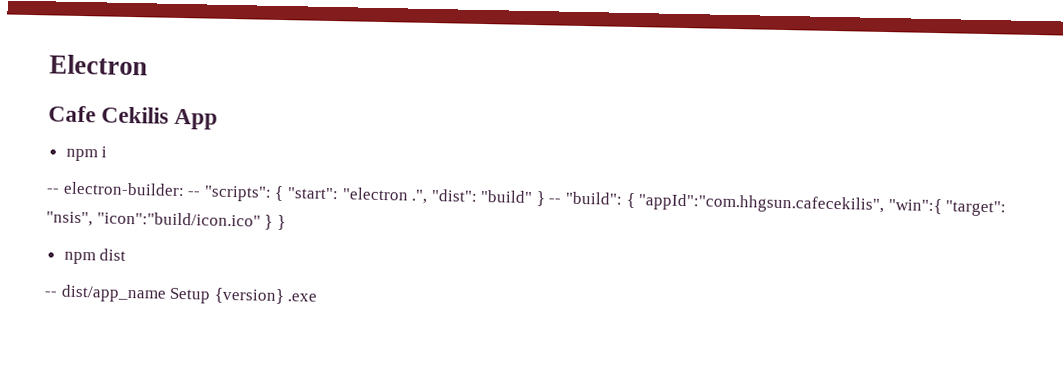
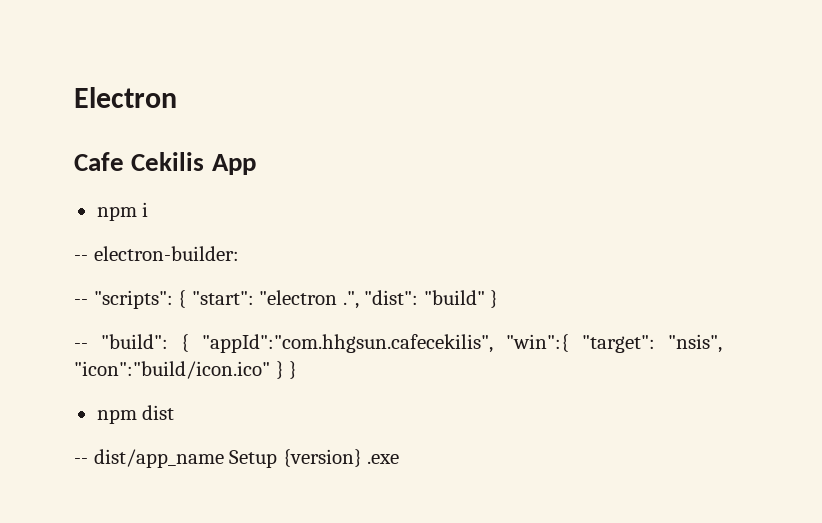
- -- electron-builder: -- "scripts": { "start": "electron .", "dist": "build" } -- "build": { "appId":"com.hhgsun.cafecekilis", "win":{ "target": "nsis", "icon":"build/icon.ico" } }
+ -- electron-builder:
+ -- "scripts": { "start": "electron .", "dist": "build" }
+ -- "build": { "appId":"com.hhgsun.cafecekilis", "win":{ "target": "nsis", "icon":"build/icon.ico" } }

